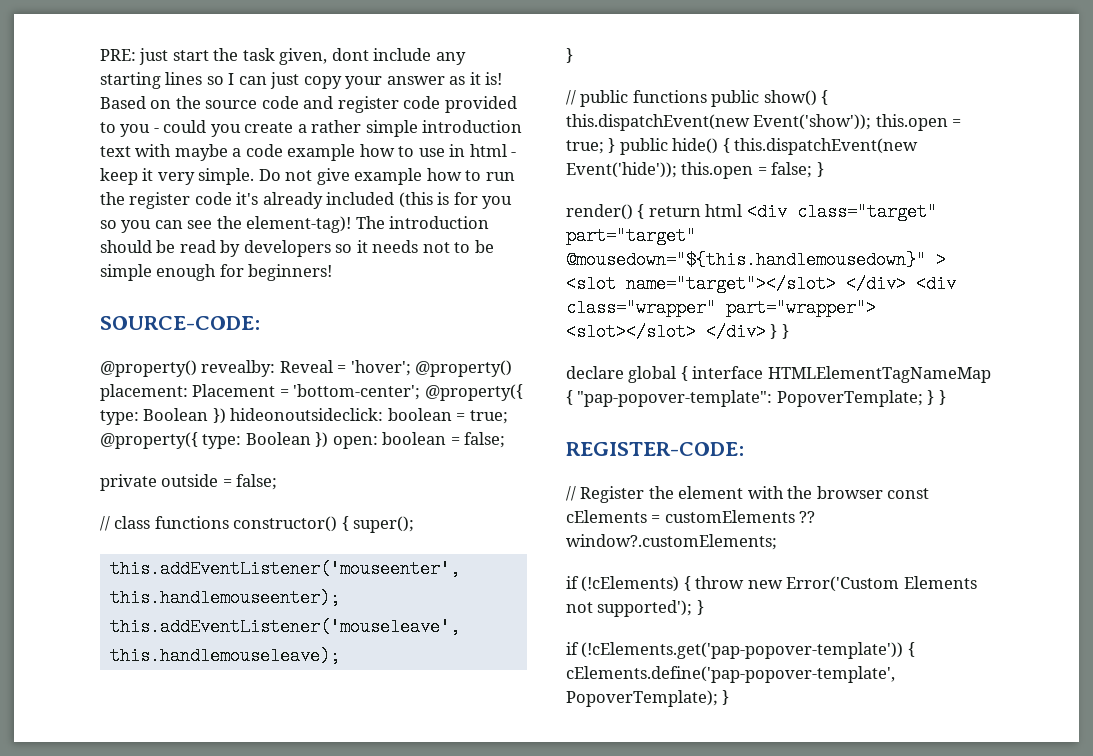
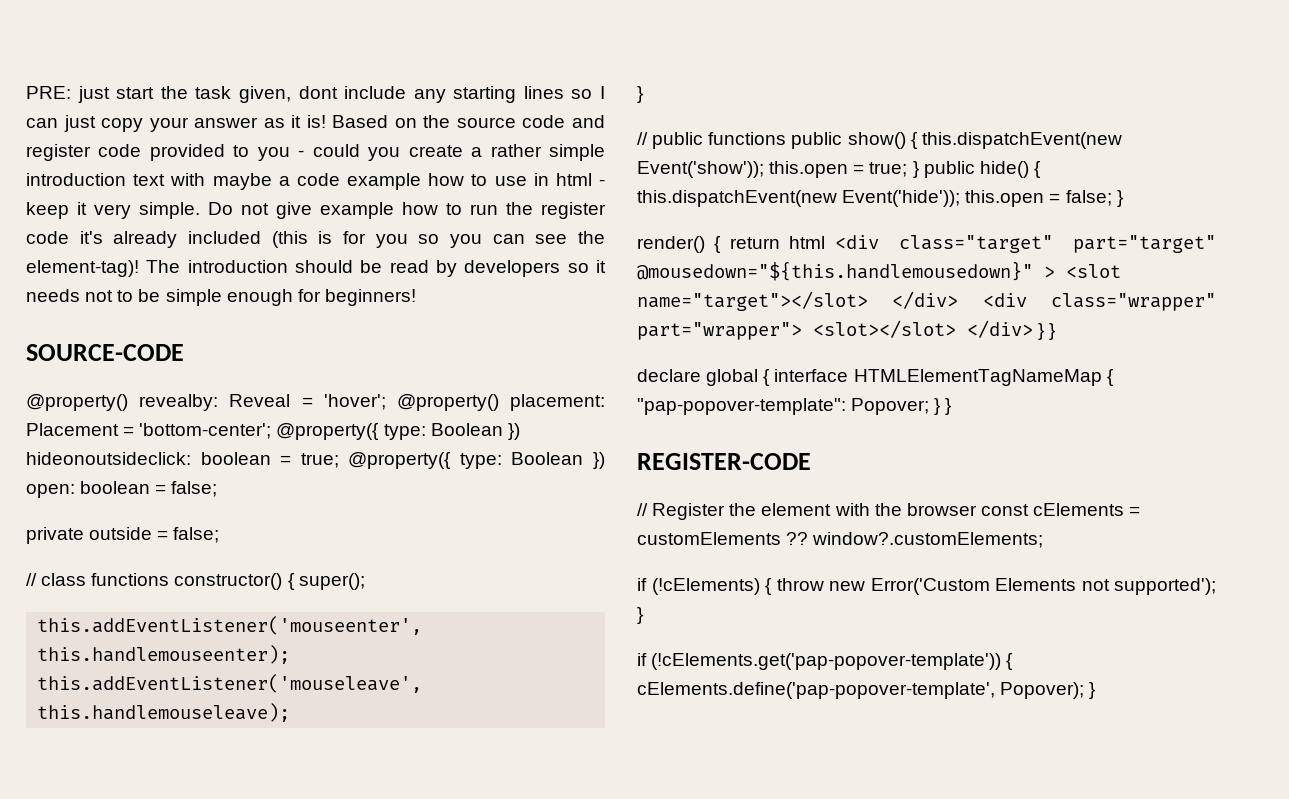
- SOURCE-CODE:
+ SOURCE-CODE
- declare global { interface HTMLElementTagNameMap { "pap-popover-template": PopoverTemplate; } }
- REGISTER-CODE:
+ declare global { interface HTMLElementTagNameMap { "pap-popover-template": Popover; } }
+ REGISTER-CODE
- if (!cElements.get('pap-popover-template')) { cElements.define('pap-popover-template', PopoverTemplate); }
+ if (!cElements.get('pap-popover-template')) { cElements.define('pap-popover-template', Popover); }

